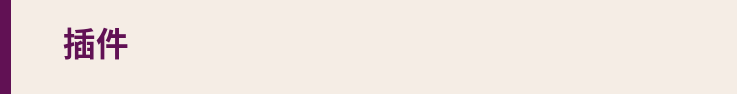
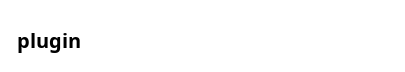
- 插件
+ plugin

